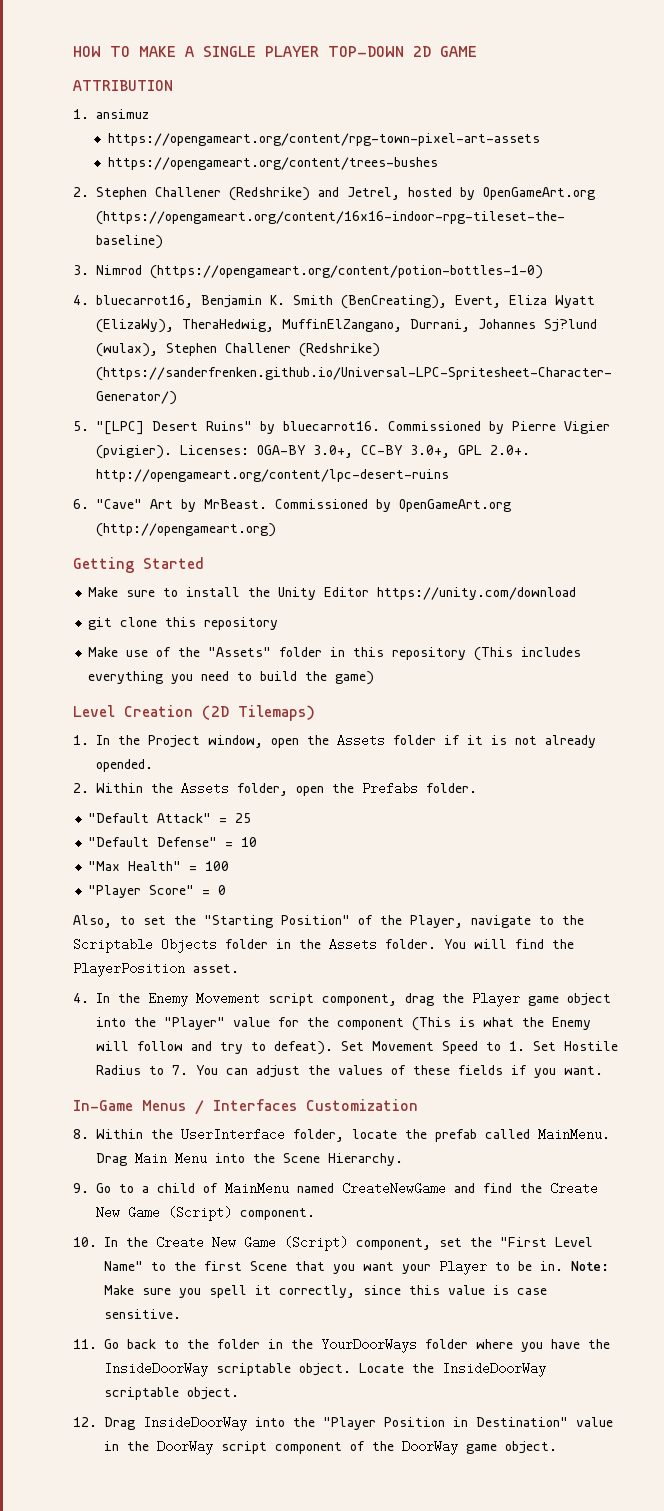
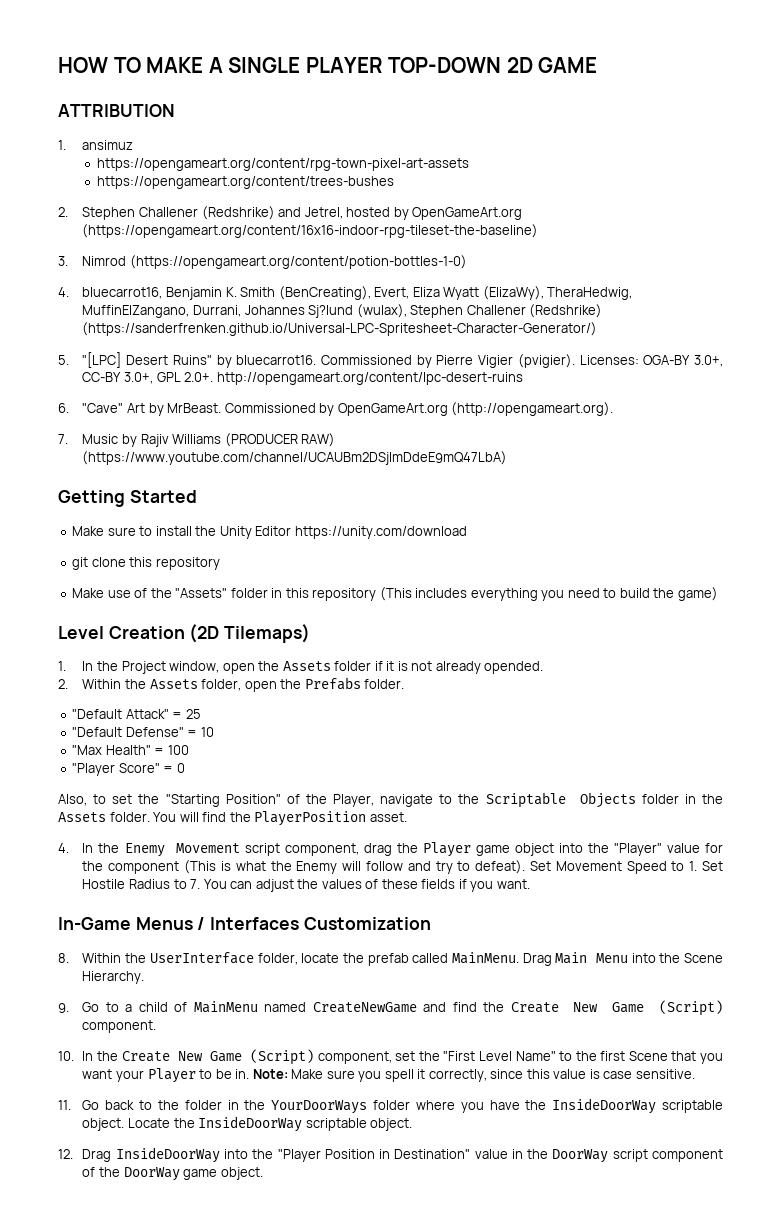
- Commissioned by OpenGameArt.org (http://opengameart.org)
+ Commissioned by OpenGameArt.org (http://opengameart.org).
+ 7. Music by Rajiv Williams (PRODUCER RAW) (https://www.youtube.com/channel/UCAUBm2DSjImDdeE9mQ47LbA)

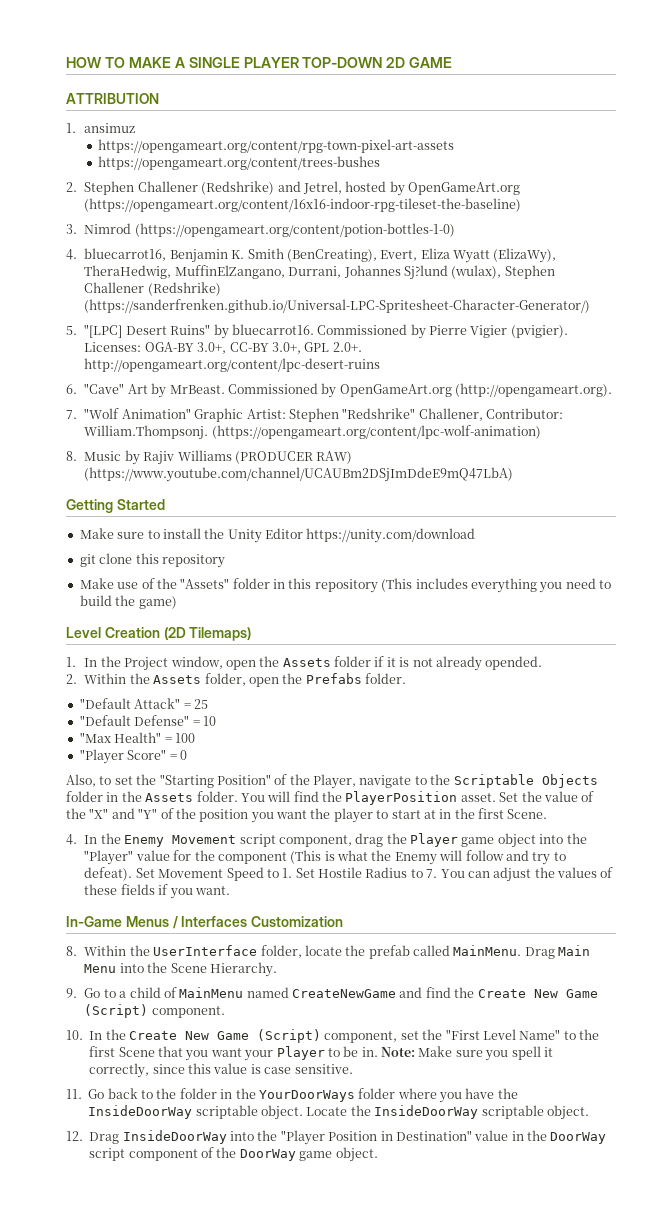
- 7. Music by Rajiv Williams (PRODUCER RAW) (https://www.youtube.com/channel/UCAUBm2DSjImDdeE9mQ47LbA)
+ 7. "Wolf Animation" Graphic Artist: Stephen "Redshrike" Challener, Contributor: William.Thompsonj. (https://opengameart.org/content/lpc-wolf-animation)
+ 8. Music by Rajiv Williams (PRODUCER RAW) (https://www.youtube.com/channel/UCAUBm2DSjImDdeE9mQ47LbA)
+ Set the value of the "X" and "Y" of the position you want the player to start at in the first Scene.

